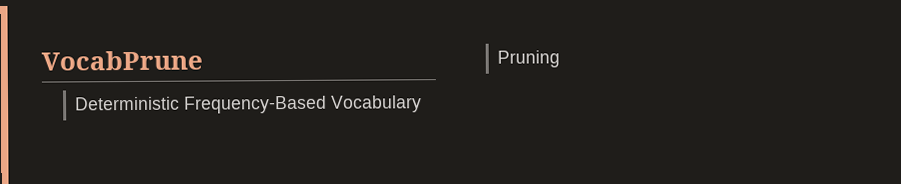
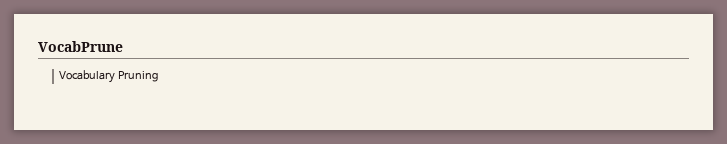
- Deterministic Frequency-Based Vocabulary Pruning
+ Vocabulary Pruning

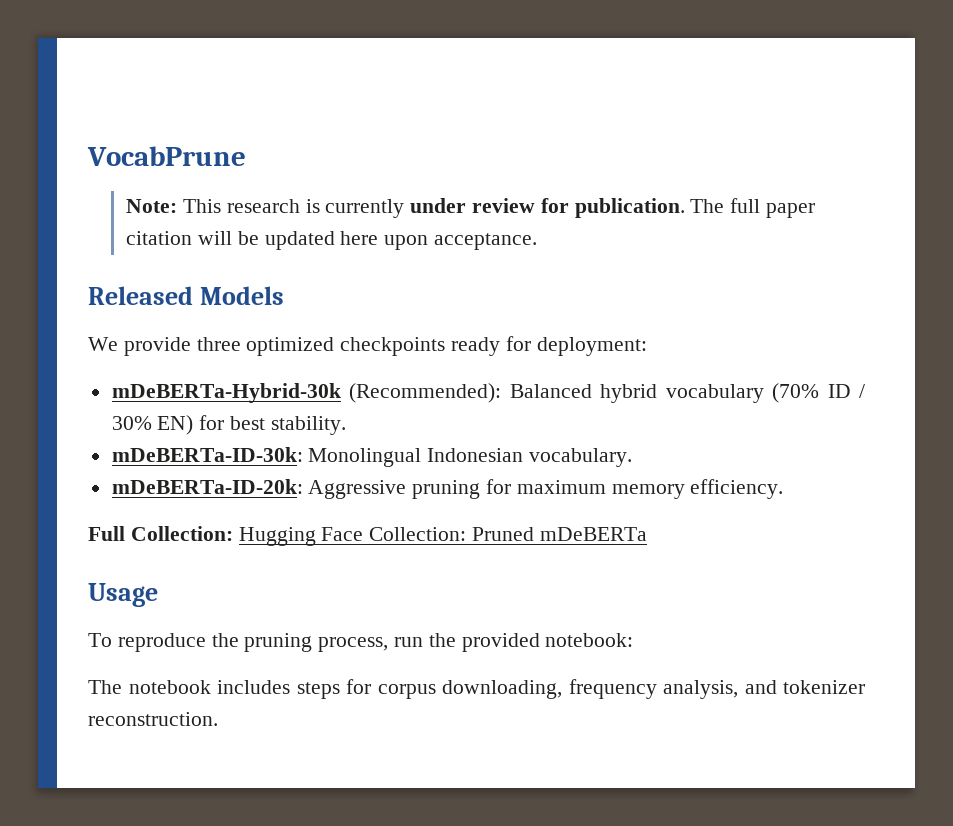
- Vocabulary Pruning
+ Note: This research is currently under review for publication. The full paper citation will be updated here upon acceptance.
+ Released Models
+ We provide three optimized checkpoints ready for deployment:
+ mDeBERTa-Hybrid-30k (Recommended): Balanced hybrid vocabulary (70% ID / 30% EN) for best stability.
+ mDeBERTa-ID-30k: Monolingual Indonesian vocabulary.
+ mDeBERTa-ID-20k: Aggressive pruning for maximum memory efficiency.
+ Full Collection: Hugging Face Collection: Pruned mDeBERTa
+ Usage
+ To reproduce the pruning process, run the provided notebook:
+ The notebook includes steps for corpus downloading, frequency analysis, and tokenizer reconstruction.

